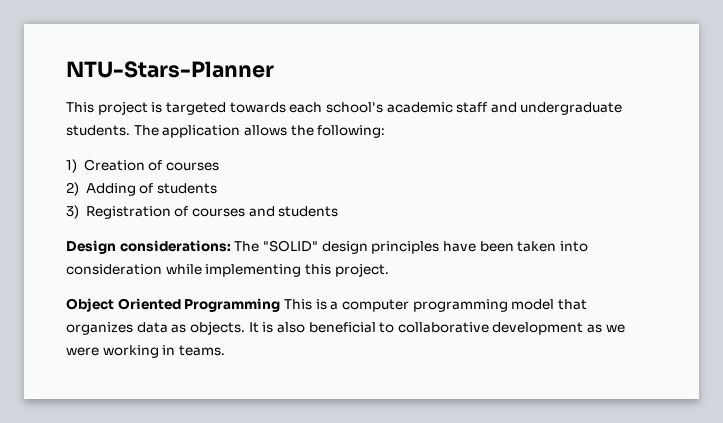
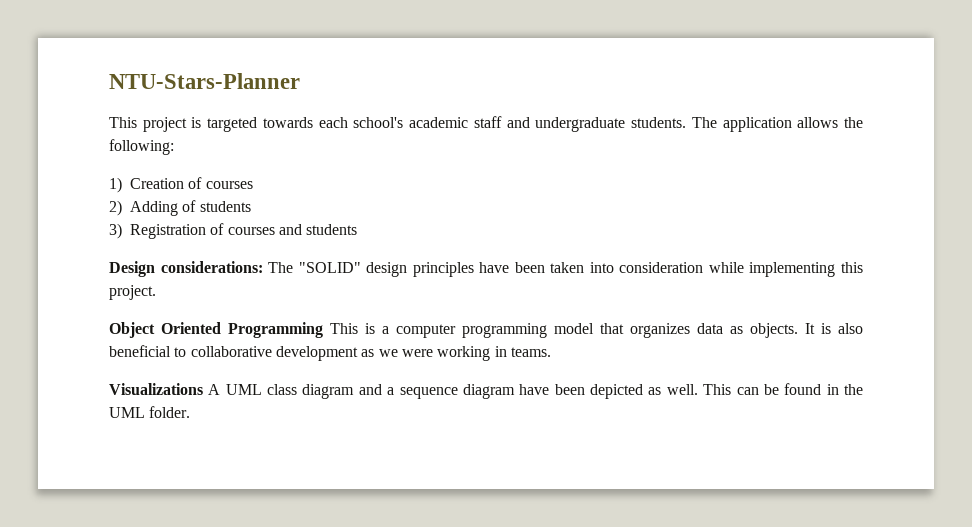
+ Visualizations A UML class diagram and a sequence diagram have been depicted as well. This can be found in the UML folder.

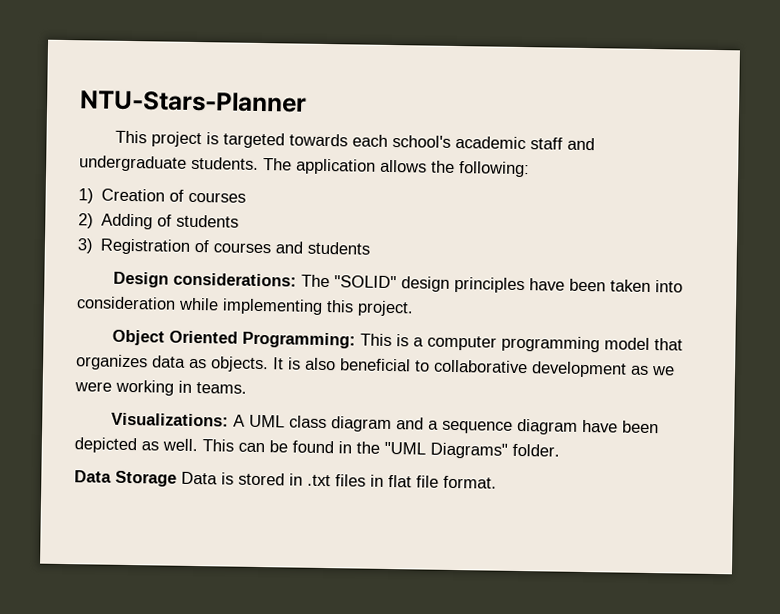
- Object Oriented Programming This is a computer programming model that organizes data as objects.
+ Object Oriented Programming: This is a computer programming model that organizes data as objects.
- Visualizations A UML class diagram and a sequence diagram have been depicted as well.
+ Visualizations: A UML class diagram and a sequence diagram have been depicted as well.
- This can be found in the UML folder.
+ This can be found in the "UML Diagrams" folder.
+ Data Storage Data is stored in .txt files in flat file format.

